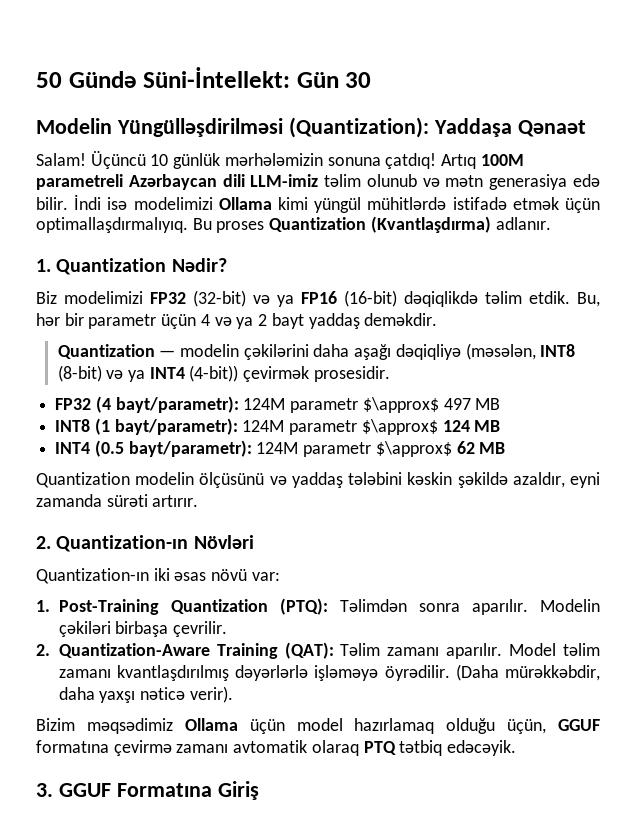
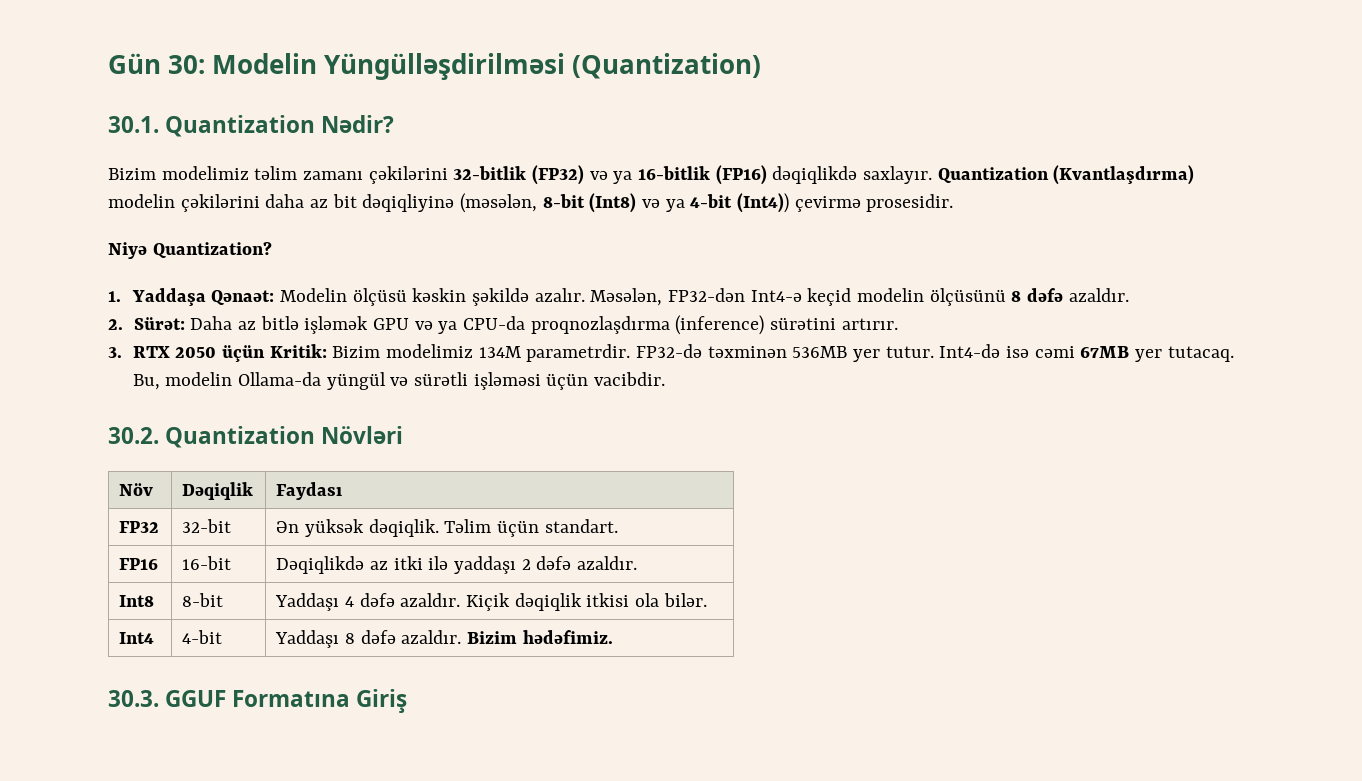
- 50 Gündə Süni-İntellekt: Gün 30
- Modelin Yüngülləşdirilməsi (Quantization): Yaddaşa Qənaət
- Salam! Üçüncü 10 günlük mərhələmizin sonuna çatdıq! Artıq 100M parametreli Azərbaycan dili LLM-imiz təlim olunub və mətn generasiya edə bilir. İndi isə modelimizi Ollama kimi yüngül mühitlərdə istifadə etmək üçün optimallaşdırmalıyıq. Bu proses Quantization (Kvantlaşdırma) adlanır.
- 1. Quantization Nədir?
- Biz modelimizi FP32 (32-bit) və ya FP16 (16-bit) dəqiqlikdə təlim etdik. Bu, hər bir parametr üçün 4 və ya 2 bayt yaddaş deməkdir.
- Quantization — modelin çəkilərini daha aşağı dəqiqliyə (məsələn, INT8 (8-bit) və ya INT4 (4-bit)) çevirmək prosesidir.
- FP32 (4 bayt/parametr): 124M parametr $\approx$ 497 MB
- INT8 (1 bayt/parametr): 124M parametr $\approx$ 124 MB
- INT4 (0.5 bayt/parametr): 124M parametr $\approx$ 62 MB
- Quantization modelin ölçüsünü və yaddaş tələbini kəskin şəkildə azaldır, eyni zamanda sürəti artırır.
- 2. Quantization-ın Növləri
- Quantization-ın iki əsas növü var:
- 1. Post-Training Quantization (PTQ): Təlimdən sonra aparılır. Modelin çəkiləri birbaşa çevrilir.
- 2. Quantization-Aware Training (QAT): Təlim zamanı aparılır. Model təlim zamanı kvantlaşdırılmış dəyərlərlə işləməyə öyrədilir. (Daha mürəkkəbdir, daha yaxşı nəticə verir).
- Bizim məqsədimiz Ollama üçün model hazırlamaq olduğu üçün, GGUF formatına çevirmə zamanı avtomatik olaraq PTQ tətbiq edəcəyik.
- 3. GGUF Formatına Giriş
+ Gün 30: Modelin Yüngülləşdirilməsi (Quantization)
+ 30.1. Quantization Nədir?
+ Bizim modelimiz təlim zamanı çəkilərini 32-bitlik (FP32) və ya 16-bitlik (FP16) dəqiqlikdə saxlayır. Quantization (Kvantlaşdırma) modelin çəkilərini daha az bit dəqiqliyinə (məsələn, 8-bit (Int8) və ya 4-bit (Int4)) çevirmə prosesidir.
+ Niyə Quantization?
+ 1. Yaddaşa Qənaət: Modelin ölçüsü kəskin şəkildə azalır. Məsələn, FP32-dən Int4-ə keçid modelin ölçüsünü 8 dəfə azaldır.
+ 2. Sürət: Daha az bitlə işləmək GPU və ya CPU-da proqnozlaşdırma (inference) sürətini artırır.
+ 3. RTX 2050 üçün Kritik: Bizim modelimiz 134M parametrdir. FP32-də təxminən 536MB yer tutur. Int4-də isə cəmi 67MB yer tutacaq. Bu, modelin Ollama-da yüngül və sürətli işləməsi üçün vacibdir.
+ 30.2. Quantization Növləri
+ Növ | Dəqiqlik | Faydası
+ FP32 | 32-bit | Ən yüksək dəqiqlik. Təlim üçün standart.
+ FP16 | 16-bit | Dəqiqlikdə az itki ilə yaddaşı 2 dəfə azaldır.
+ Int8 | 8-bit | Yaddaşı 4 dəfə azaldır. Kiçik dəqiqlik itkisi ola bilər.
+ Int4 | 4-bit | Yaddaşı 8 dəfə azaldır. Bizim hədəfimiz.
+ 30.3. GGUF Formatına Giriş

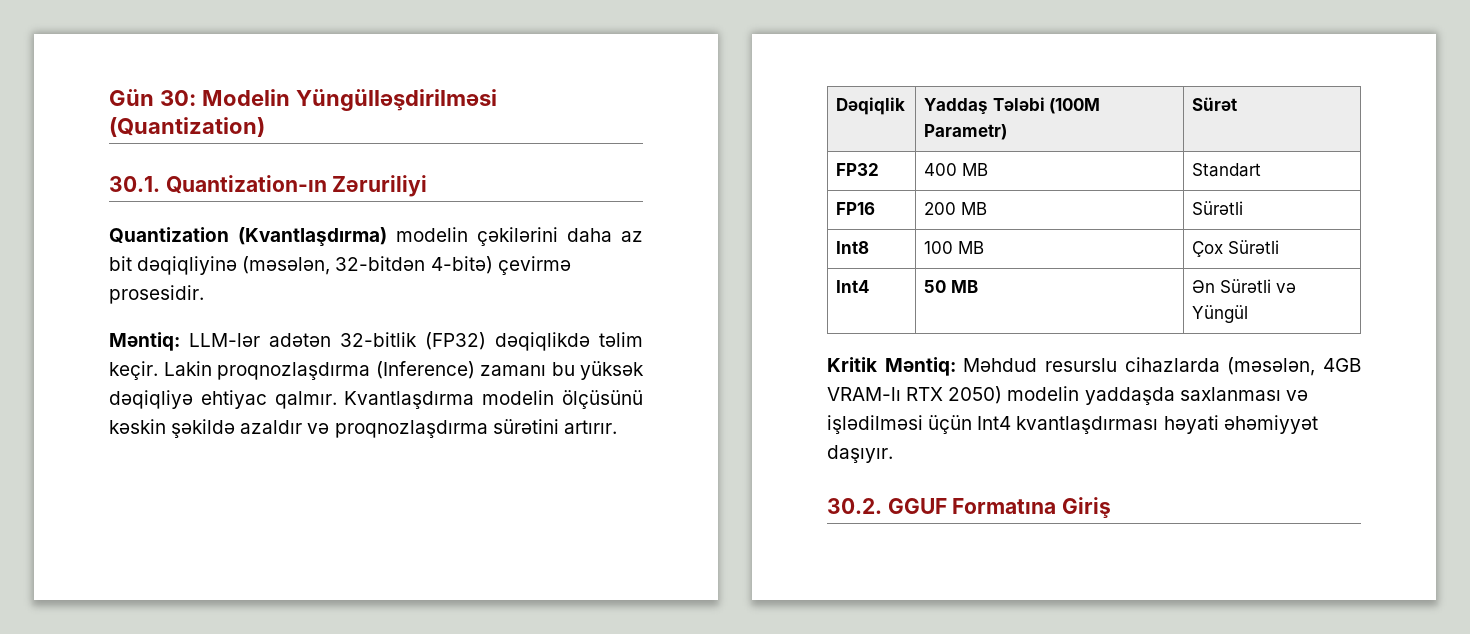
- 30.1. Quantization Nədir?
- Bizim modelimiz təlim zamanı çəkilərini 32-bitlik (FP32) və ya 16-bitlik (FP16) dəqiqlikdə saxlayır. Quantization (Kvantlaşdırma) modelin çəkilərini daha az bit dəqiqliyinə (məsələn, 8-bit (Int8) və ya 4-bit (Int4)) çevirmə prosesidir.
- Niyə Quantization?
- 1. Yaddaşa Qənaət: Modelin ölçüsü kəskin şəkildə azalır. Məsələn, FP32-dən Int4-ə keçid modelin ölçüsünü 8 dəfə azaldır.
- 2. Sürət: Daha az bitlə işləmək GPU və ya CPU-da proqnozlaşdırma (inference) sürətini artırır.
- 3. RTX 2050 üçün Kritik: Bizim modelimiz 134M parametrdir. FP32-də təxminən 536MB yer tutur. Int4-də isə cəmi 67MB yer tutacaq. Bu, modelin Ollama-da yüngül və sürətli işləməsi üçün vacibdir.
- 30.2. Quantization Növləri
- Növ | Dəqiqlik | Faydası
- FP32 | 32-bit | Ən yüksək dəqiqlik. Təlim üçün standart.
- FP16 | 16-bit | Dəqiqlikdə az itki ilə yaddaşı 2 dəfə azaldır.
- Int8 | 8-bit | Yaddaşı 4 dəfə azaldır. Kiçik dəqiqlik itkisi ola bilər.
- Int4 | 4-bit | Yaddaşı 8 dəfə azaldır. Bizim hədəfimiz.
- 30.3. GGUF Formatına Giriş
+ 30.1. Quantization-ın Zəruriliyi
+ Quantization (Kvantlaşdırma) modelin çəkilərini daha az bit dəqiqliyinə (məsələn, 32-bitdən 4-bitə) çevirmə prosesidir.
+ Məntiq: LLM-lər adətən 32-bitlik (FP32) dəqiqlikdə təlim keçir. Lakin proqnozlaşdırma (Inference) zamanı bu yüksək dəqiqliyə ehtiyac qalmır. Kvantlaşdırma modelin ölçüsünü kəskin şəkildə azaldır və proqnozlaşdırma sürətini artırır.
+ Dəqiqlik | Yaddaş Tələbi (100M Parametr) | Sürət
+ FP32 | 400 MB | Standart
+ FP16 | 200 MB | Sürətli
+ Int8 | 100 MB | Çox Sürətli
+ Int4 | 50 MB | Ən Sürətli və Yüngül
+ Kritik Məntiq: Məhdud resurslu cihazlarda (məsələn, 4GB VRAM-lı RTX 2050) modelin yaddaşda saxlanması və işlədilməsi üçün Int4 kvantlaşdırması həyati əhəmiyyət daşıyır.
+ 30.2. GGUF Formatına Giriş

